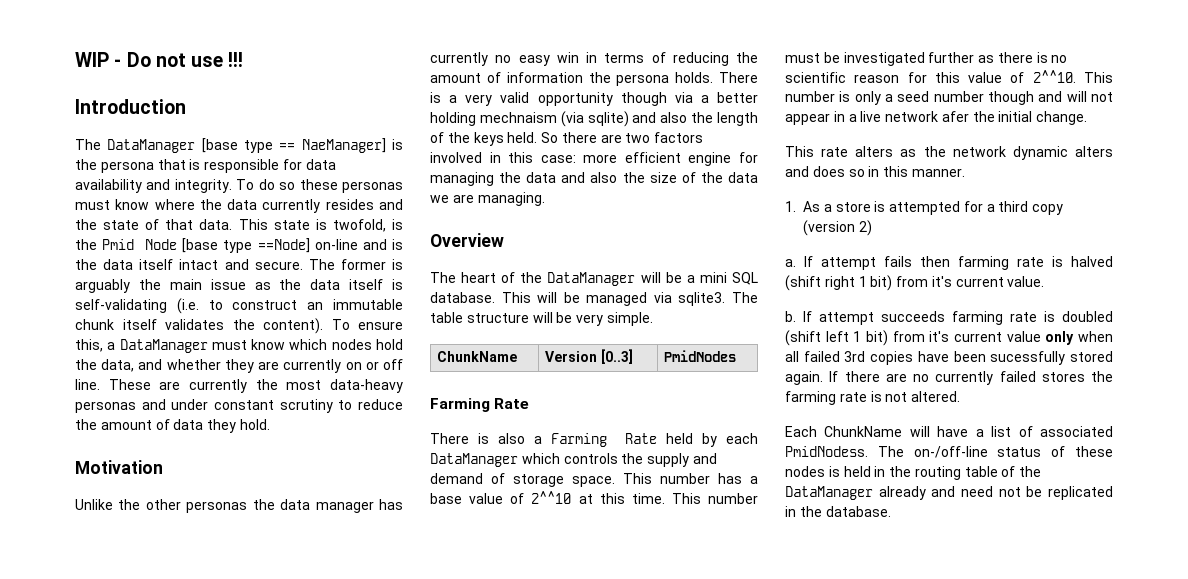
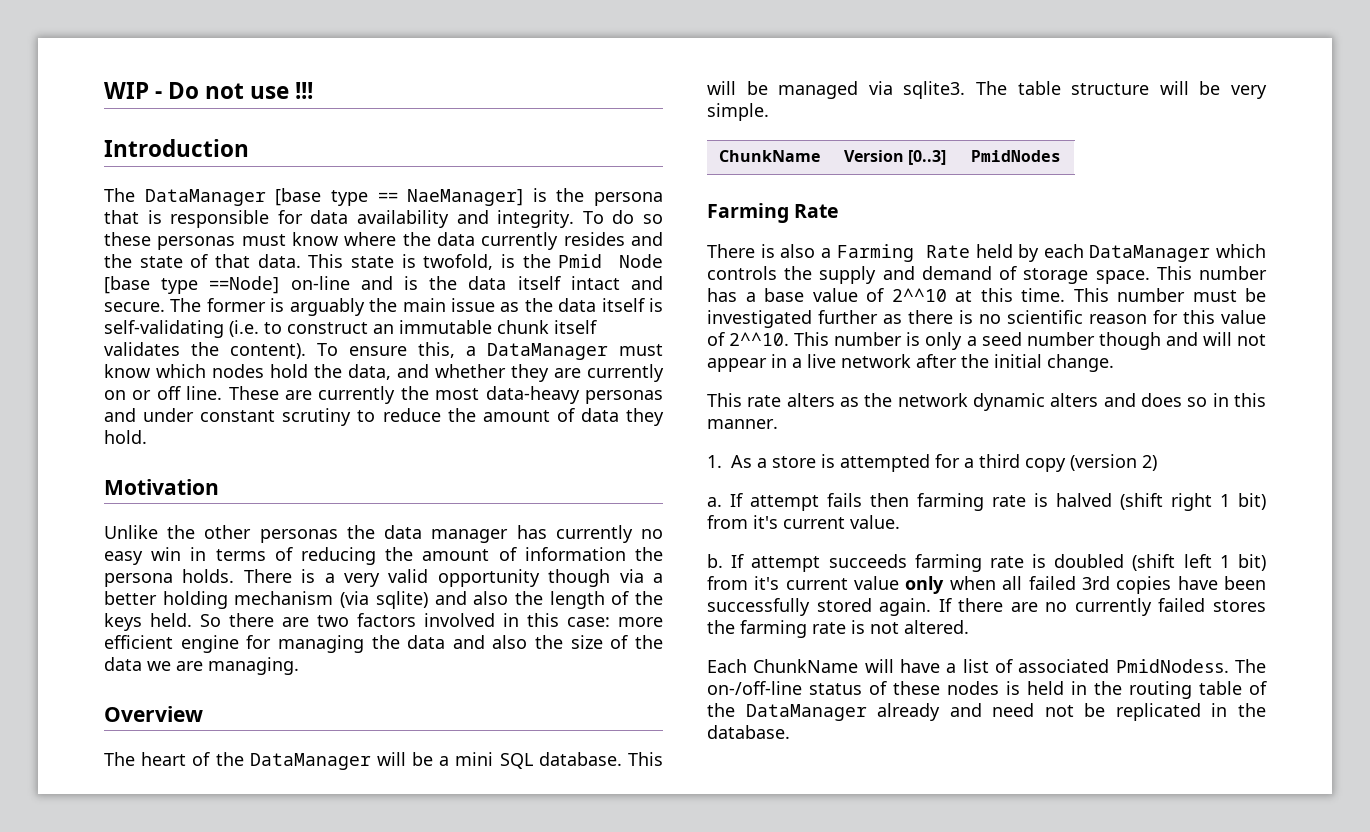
- There is a very valid opportunity though via a better holding mechnaism (via sqlite) and also the length of the keys held.
+ There is a very valid opportunity though via a better holding mechanism (via sqlite) and also the length of the keys held.
- This number is only a seed number though and will not appear in a live network afer the initial change.
+ This number is only a seed number though and will not appear in a live network after the initial change.
- If attempt succeeds farming rate is doubled (shift left 1 bit) from it's current value only when all failed 3rd copies have been sucessfully stored again.
+ If attempt succeeds farming rate is doubled (shift left 1 bit) from it's current value only when all failed 3rd copies have been successfully stored again.

